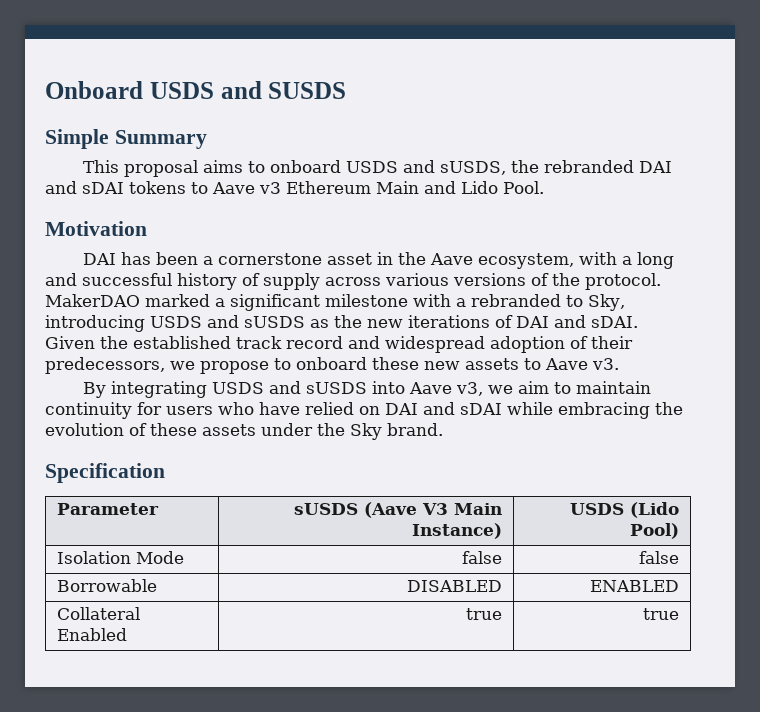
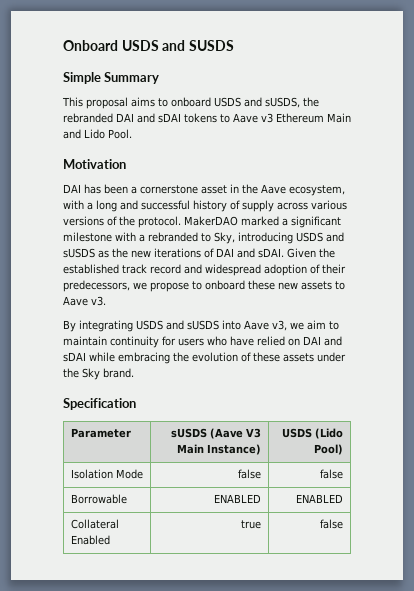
- Borrowable | DISABLED | ENABLED
+ Borrowable | ENABLED | ENABLED
- Collateral Enabled | true | true
+ Collateral Enabled | true | false

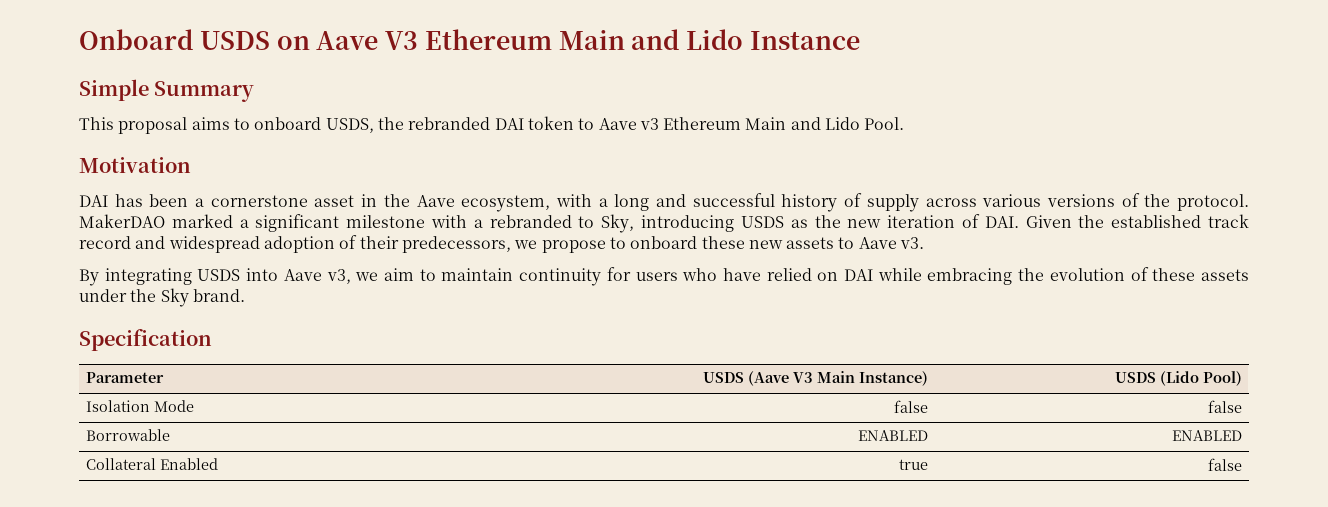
- Onboard USDS and SUSDS
+ Onboard USDS on Aave V3 Ethereum Main and Lido Instance
- This proposal aims to onboard USDS and sUSDS, the rebranded DAI and sDAI tokens to Aave v3 Ethereum Main and Lido Pool.
+ This proposal aims to onboard USDS, the rebranded DAI token to Aave v3 Ethereum Main and Lido Pool.
- MakerDAO marked a significant milestone with a rebranded to Sky, introducing USDS and sUSDS as the new iterations of DAI and sDAI. Given the established track record and widespread adoption of their predecessors, we propose to onboard these new assets to Aave v3.
+ MakerDAO marked a significant milestone with a rebranded to Sky, introducing USDS as the new iteration of DAI. Given the established track record and widespread adoption of their predecessors, we propose to onboard these new assets to Aave v3.
- By integrating USDS and sUSDS into Aave v3, we aim to maintain continuity for users who have relied on DAI and sDAI while embracing the evolution of these assets under the Sky brand.
+ By integrating USDS into Aave v3, we aim to maintain continuity for users who have relied on DAI while embracing the evolution of these assets under the Sky brand.
- Parameter | sUSDS (Aave V3 Main Instance) | USDS (Lido Pool)
+ Parameter | USDS (Aave V3 Main Instance) | USDS (Lido Pool)

